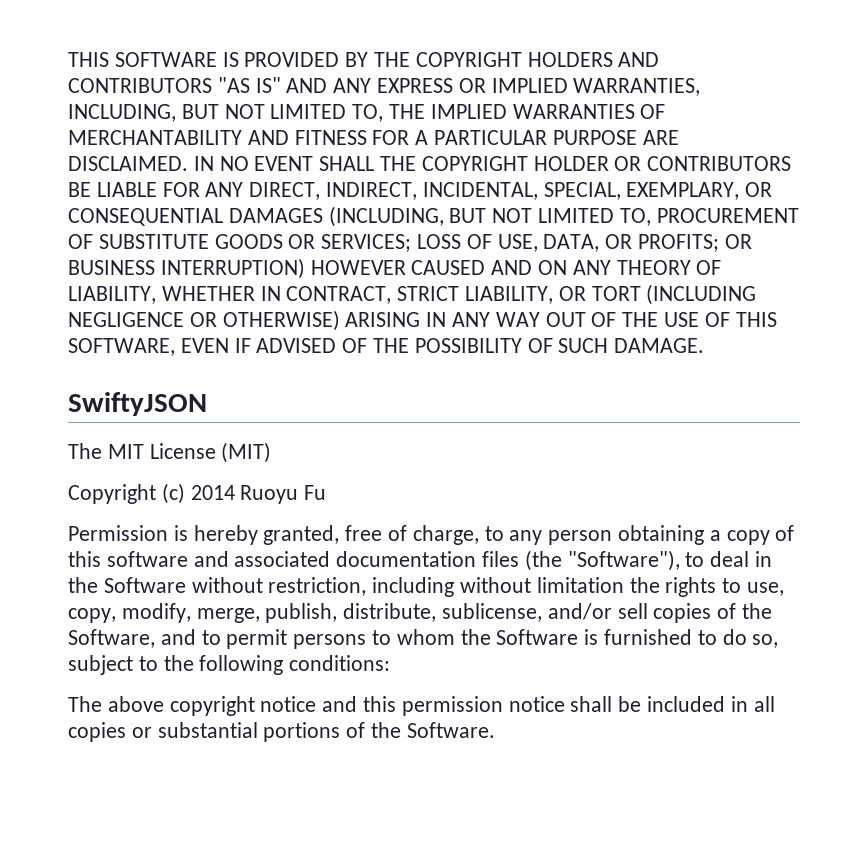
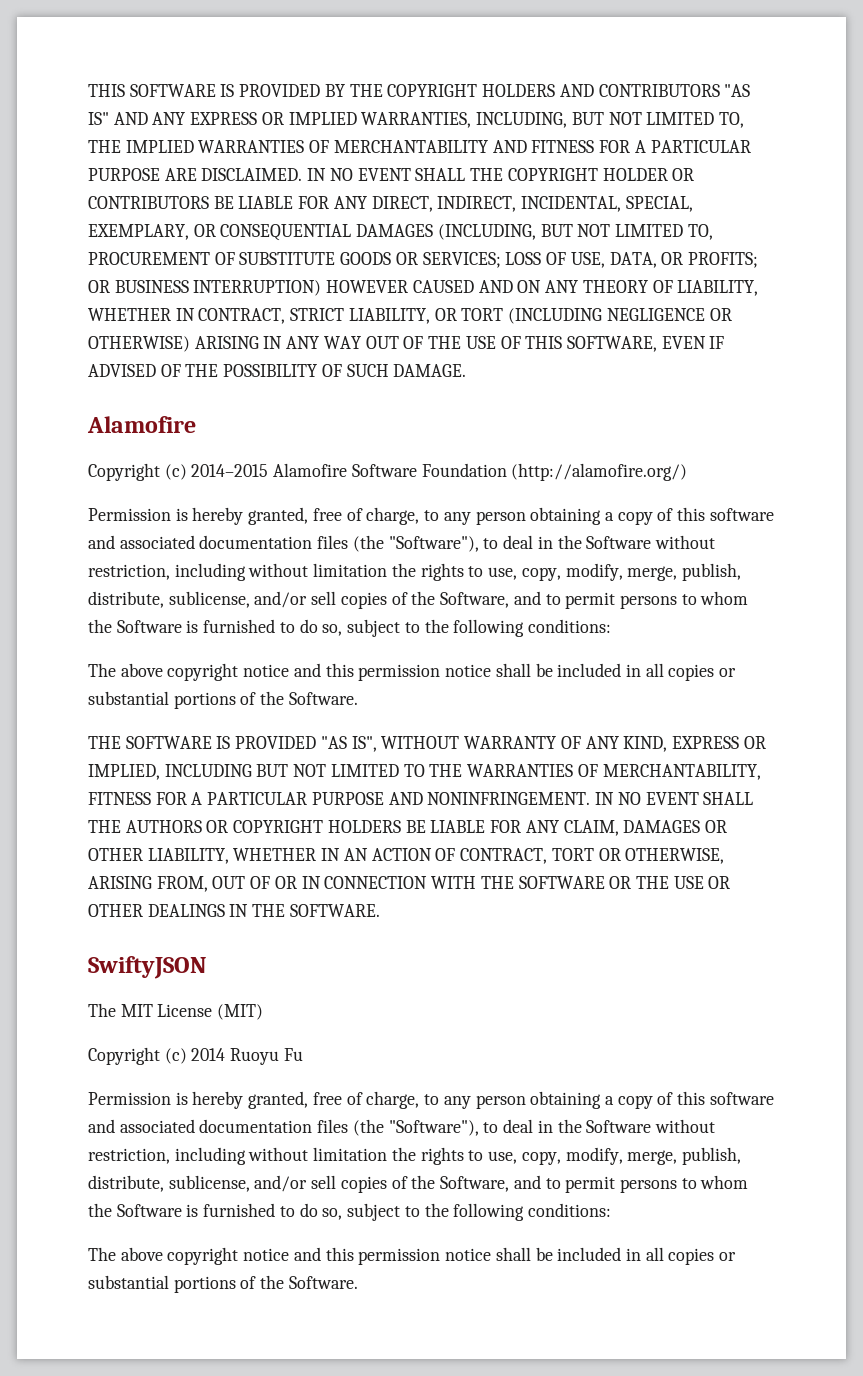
  OR BUSINESS INTERRUPTION) HOWEVER CAUSED AND ON ANY THEORY OF LIABILITY, WHETHER IN CONTRACT, STRICT LIABILITY, OR TORT (INCLUDING NEGLIGENCE OR OTHERWISE) ARISING IN ANY WAY OUT OF THE USE OF THIS SOFTWARE, EVEN IF ADVISED OF THE POSSIBILITY OF SUCH DAMAGE.
+ Alamofire
+ Copyright (c) 2014–2015 Alamofire Software Foundation (http://alamofire.org/)
+ Permission is hereby granted, free of charge, to any person obtaining a copy of this software and associated documentation files (the "Software"), to deal in the Software without restriction, including without limitation the rights to use, copy, modify, merge, publish, distribute, sublicense, and/or sell copies of the Software, and to permit persons to whom the Software is furnished to do so, subject to the following conditions:
+ The above copyright notice and this permission notice shall be included in all copies or substantial portions of the Software.
+ THE SOFTWARE IS PROVIDED "AS IS", WITHOUT WARRANTY OF ANY KIND, EXPRESS OR IMPLIED, INCLUDING BUT NOT LIMITED TO THE WARRANTIES OF MERCHANTABILITY, FITNESS FOR A PARTICULAR PURPOSE AND NONINFRINGEMENT. IN NO EVENT SHALL THE AUTHORS OR COPYRIGHT HOLDERS BE LIABLE FOR ANY CLAIM, DAMAGES OR OTHER LIABILITY, WHETHER IN AN ACTION OF CONTRACT, TORT OR OTHERWISE, ARISING FROM, OUT OF OR IN CONNECTION WITH THE SOFTWARE OR THE USE OR OTHER DEALINGS IN THE SOFTWARE.

